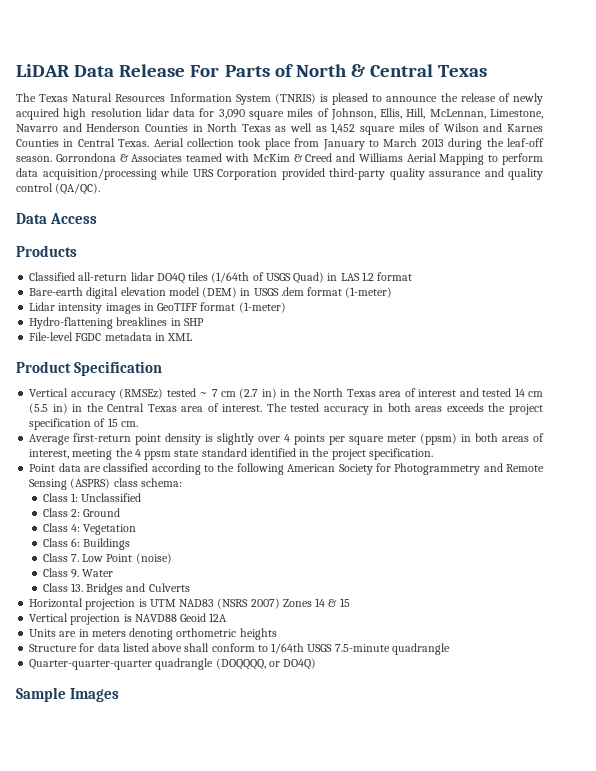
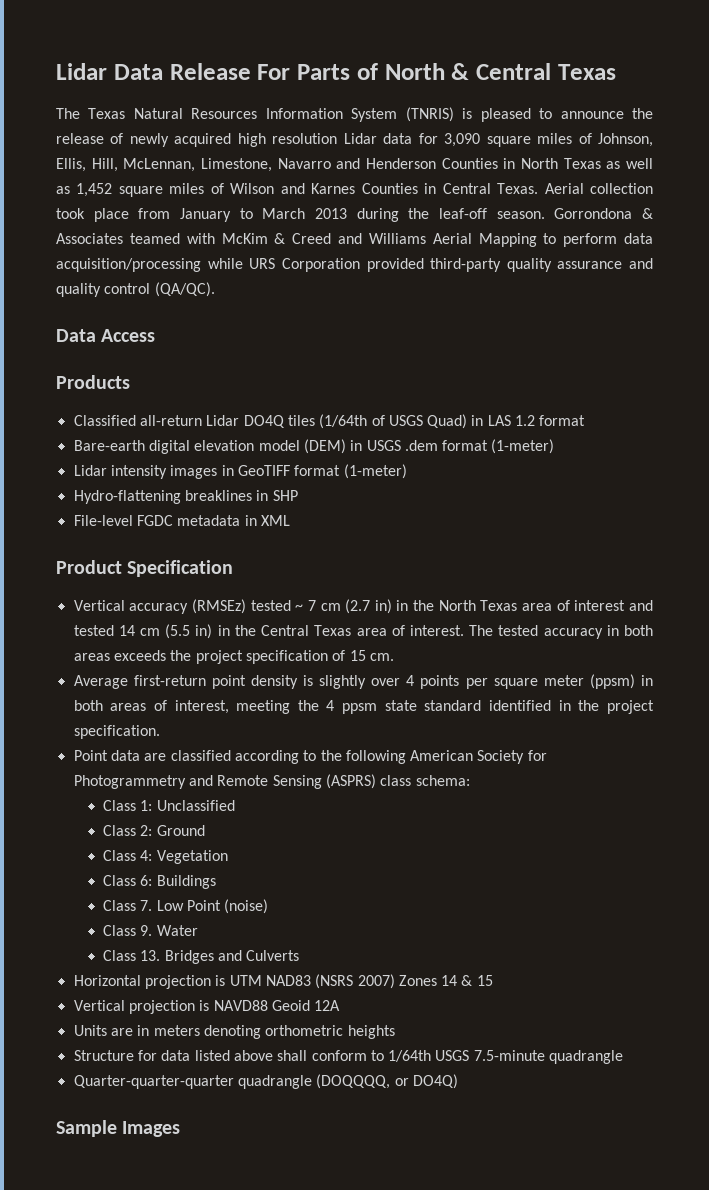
- LiDAR Data Release For Parts of North & Central Texas
+ Lidar Data Release For Parts of North & Central Texas
- The Texas Natural Resources Information System (TNRIS) is pleased to announce the release of newly acquired high resolution lidar data for 3,090 square miles of Johnson, Ellis, Hill, McLennan, Limestone, Navarro and Henderson Counties in North Texas as well as 1,452 square miles of Wilson and Karnes Counties in Central Texas.
+ The Texas Natural Resources Information System (TNRIS) is pleased to announce the release of newly acquired high resolution Lidar data for 3,090 square miles of Johnson, Ellis, Hill, McLennan, Limestone, Navarro and Henderson Counties in North Texas as well as 1,452 square miles of Wilson and Karnes Counties in Central Texas.
- Classified all-return lidar DO4Q tiles (1/64th of USGS Quad) in LAS 1.2 format
+ Classified all-return Lidar DO4Q tiles (1/64th of USGS Quad) in LAS 1.2 format

